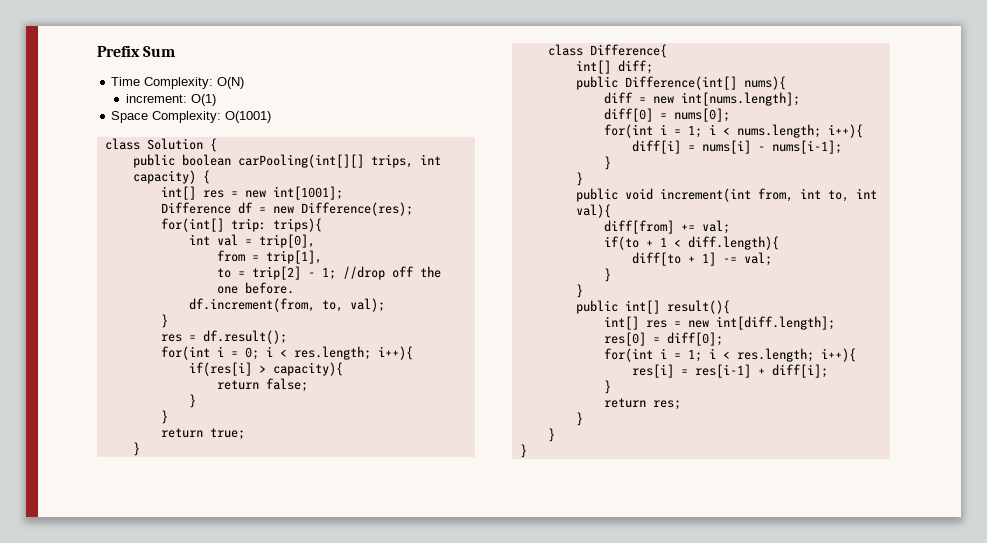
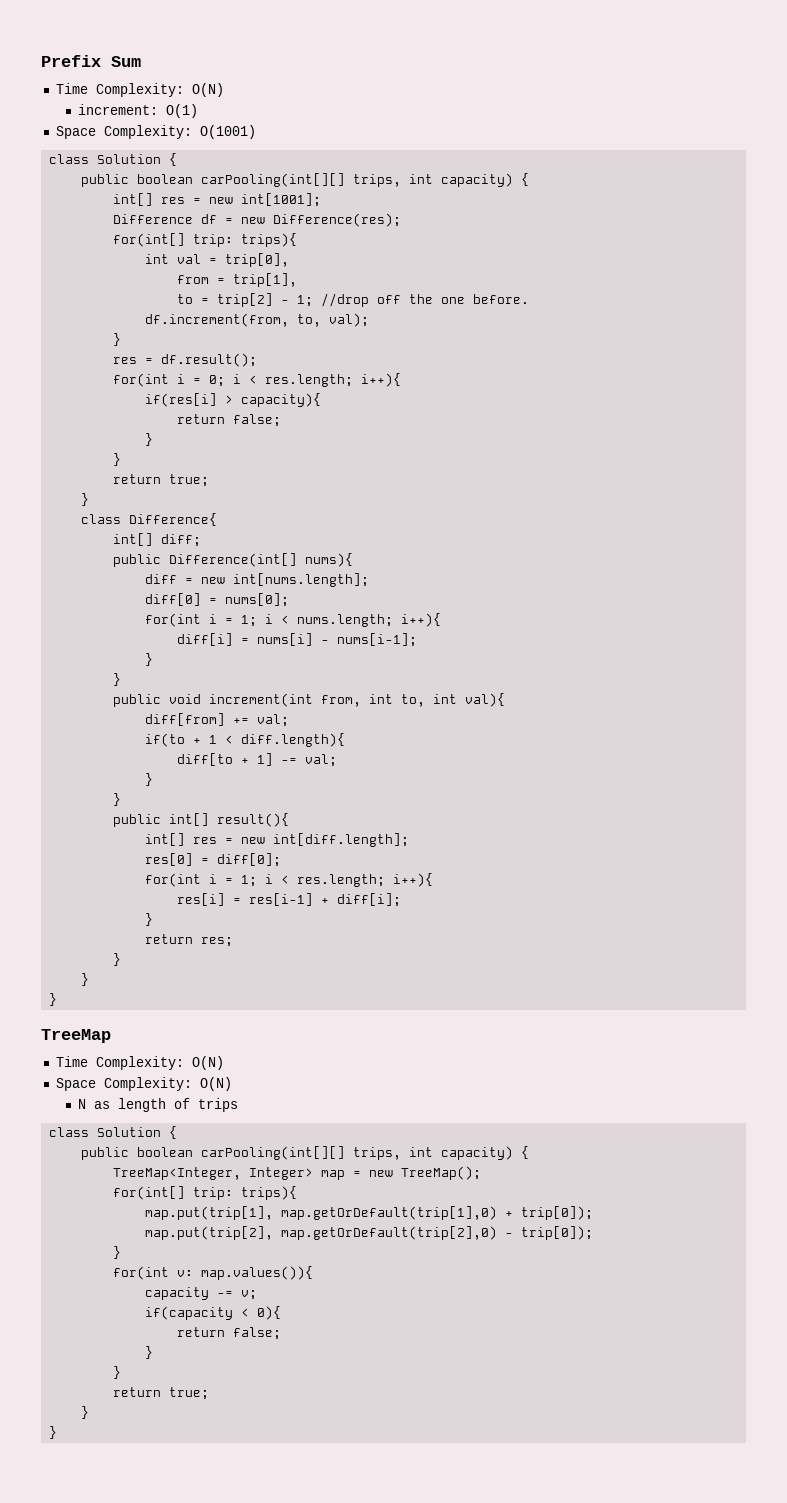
+ TreeMap
+ Time Complexity: O(N)
+ Space Complexity: O(N)
+ N as length of trips
+ class Solution {
+ public boolean carPooling(int[][] trips, int capacity) {
+ TreeMap<Integer, Integer> map = new TreeMap();
+ for(int[] trip: trips){
+ map.put(trip[1], map.getOrDefault(trip[1],0) + trip[0]);
+ map.put(trip[2], map.getOrDefault(trip[2],0) - trip[0]);
+ }
+ for(int v: map.values()){
+ capacity -= v;
+ if(capacity < 0){
+ return false;
+ }
+ }
+ return true;
+ }
+ }

